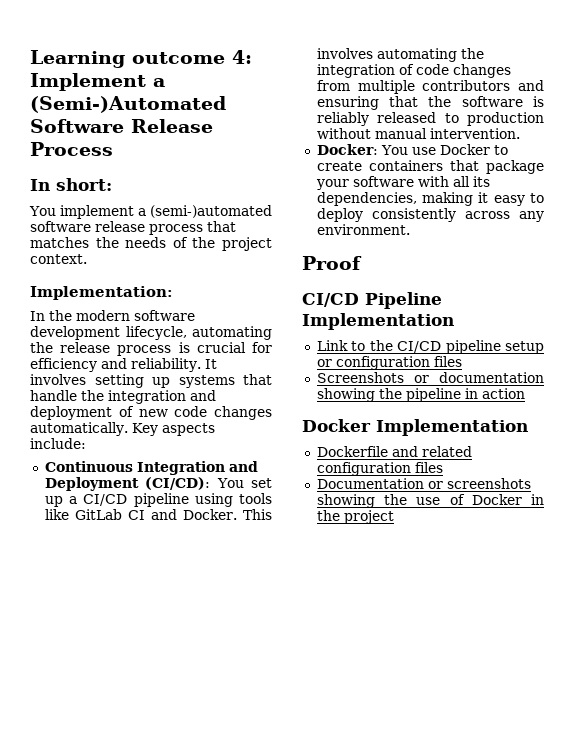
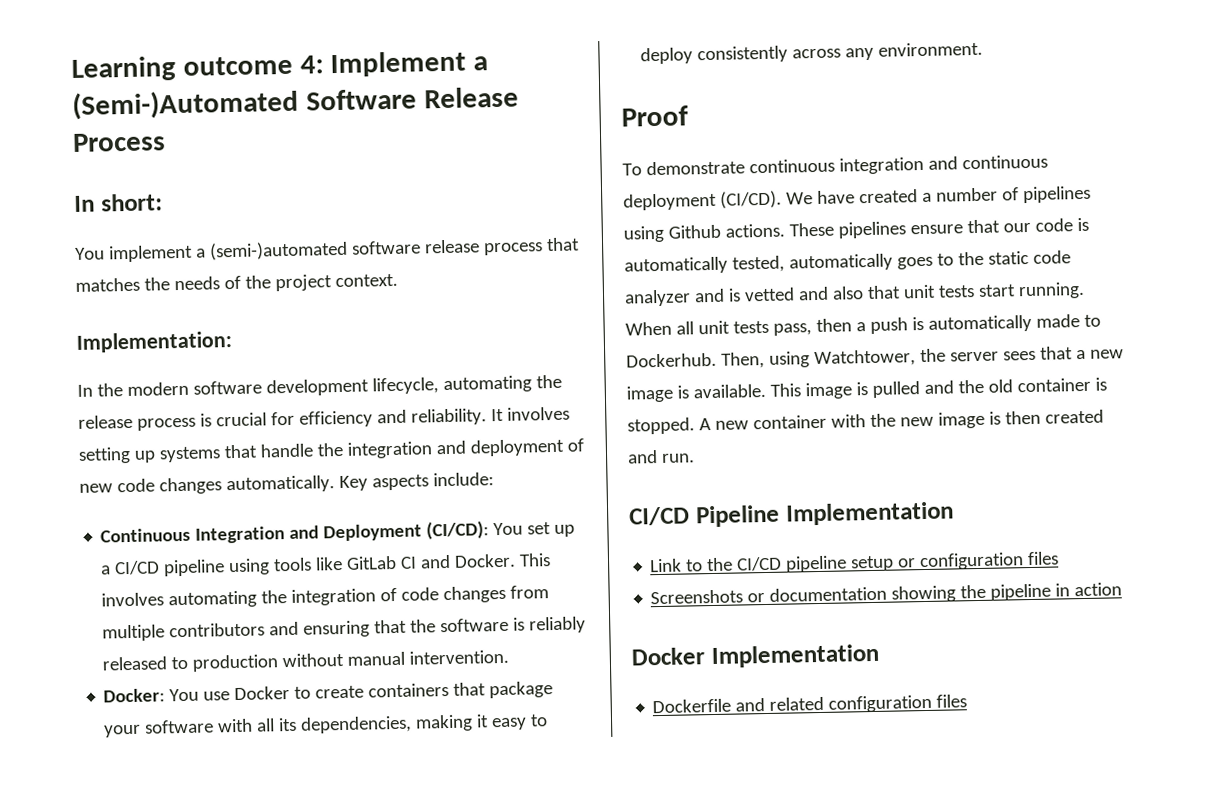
+ To demonstrate continuous integration and continuous deployment (CI/CD). We have created a number of pipelines using Github actions. These pipelines ensure that our code is automatically tested, automatically goes to the static code analyzer and is vetted and also that unit tests start running. When all unit tests pass, then a push is automatically made to Dockerhub. Then, using Watchtower, the server sees that a new image is available. This image is pulled and the old container is stopped. A new container with the new image is then created and run.
- Documentation or screenshots showing the use of Docker in the project

